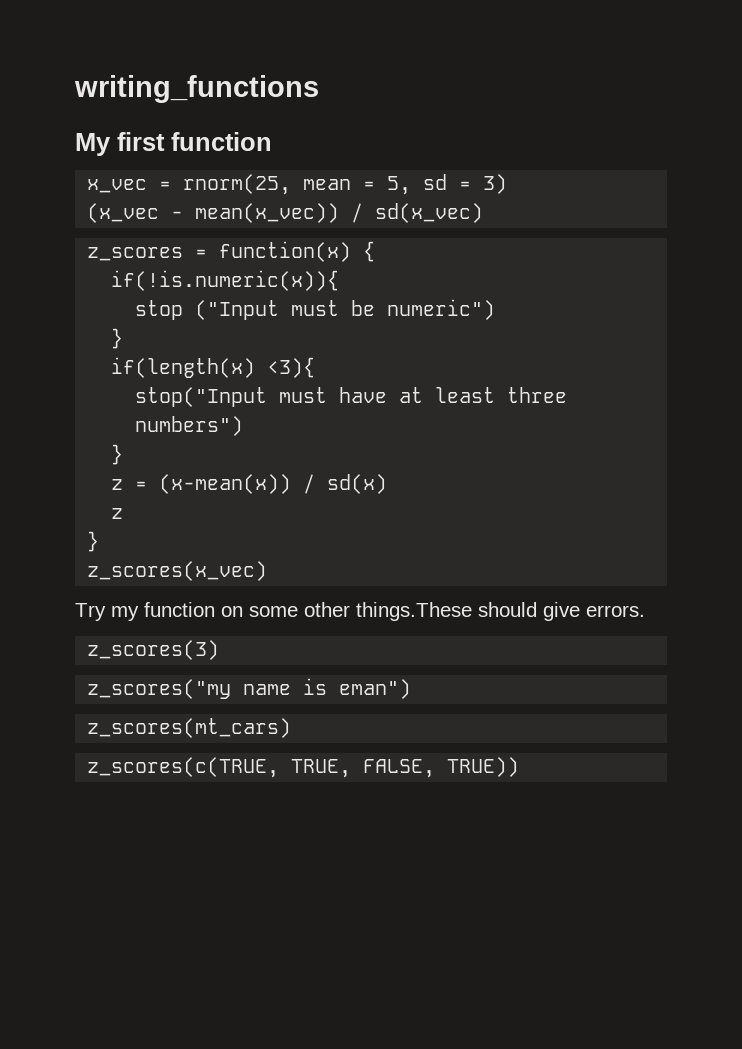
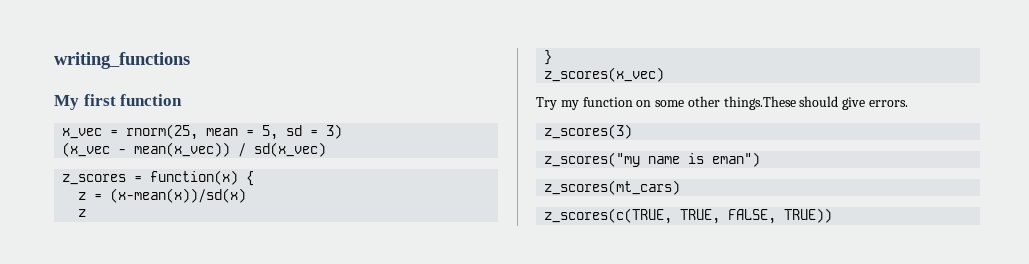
- if(!is.numeric(x)){
- stop ("Input must be numeric")
- }
- if(length(x) <3){
- stop("Input must have at least three numbers")
- }
- z = (x-mean(x)) / sd(x)
+ z = (x-mean(x))/sd(x)

